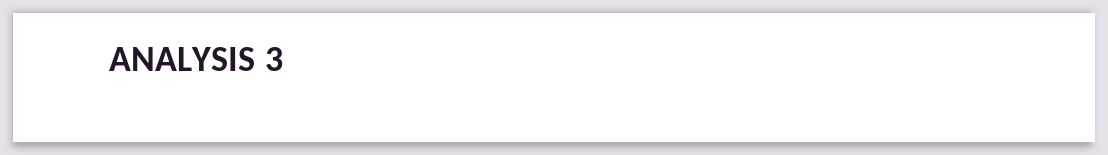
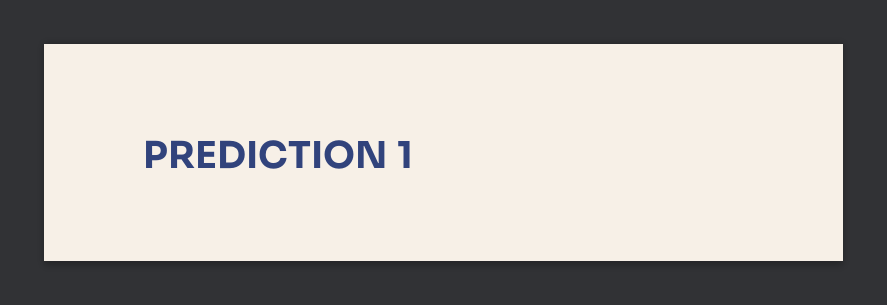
- ANALYSIS 3
+ PREDICTION 1

